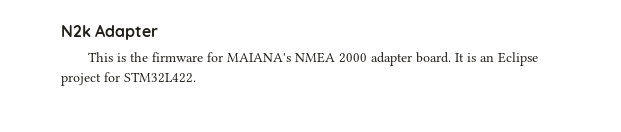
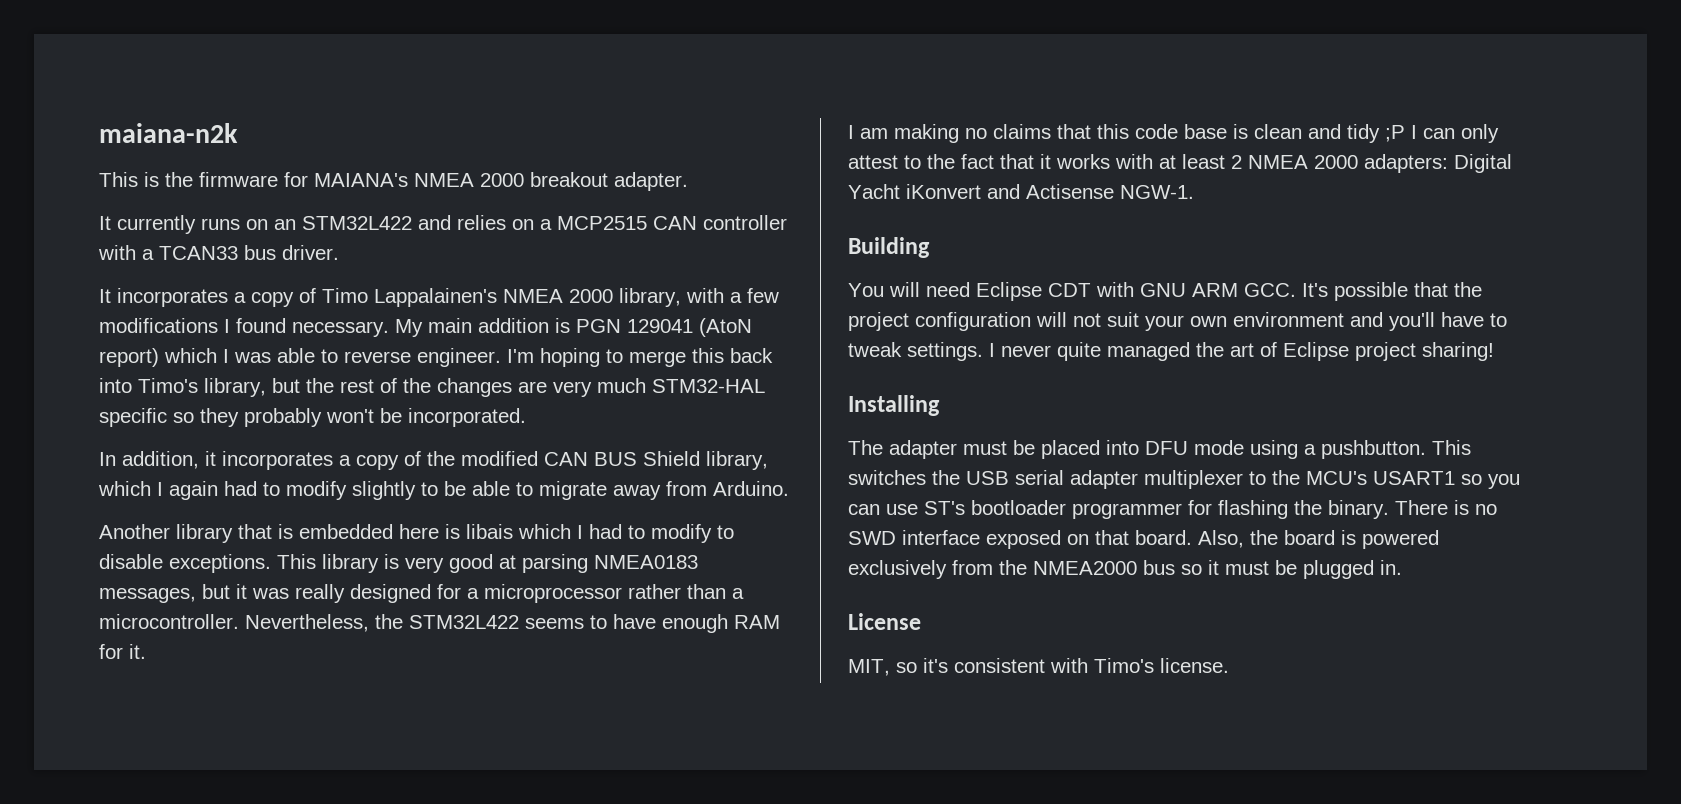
- N2k Adapter
+ maiana-n2k
- This is the firmware for MAIANA's NMEA 2000 adapter board. It is an Eclipse project for STM32L422.
+ This is the firmware for MAIANA's NMEA 2000 breakout adapter.
+ It currently runs on an STM32L422 and relies on a MCP2515 CAN controller with a TCAN33 bus driver.
+ It incorporates a copy of Timo Lappalainen's NMEA 2000 library, with a few modifications I found necessary. My main addition is PGN 129041 (AtoN report) which I was able to reverse engineer. I'm hoping to merge this back into Timo's library, but the rest of the changes are very much STM32-HAL specific so they probably won't be incorporated.
+ In addition, it incorporates a copy of the modified CAN BUS Shield library, which I again had to modify slightly to be able to migrate away from Arduino.
+ Another library that is embedded here is libais which I had to modify to disable exceptions. This library is very good at parsing NMEA0183 messages, but it was really designed for a microprocessor rather than a microcontroller. Nevertheless, the STM32L422 seems to have enough RAM for it.
+ I am making no claims that this code base is clean and tidy ;P I can only attest to the fact that it works with at least 2 NMEA 2000 adapters: Digital Yacht iKonvert and Actisense NGW-1.
+ Building
+ You will need Eclipse CDT with GNU ARM GCC. It's possible that the project configuration will not suit your own environment and you'll have to tweak settings. I never quite managed the art of Eclipse project sharing!
+ Installing
+ The adapter must be placed into DFU mode using a pushbutton. This switches the USB serial adapter multiplexer to the MCU's USART1 so you can use ST's bootloader programmer for flashing the binary. There is no SWD interface exposed on that board. Also, the board is powered exclusively from the NMEA2000 bus so it must be plugged in.
+ License
+ MIT, so it's consistent with Timo's license.

